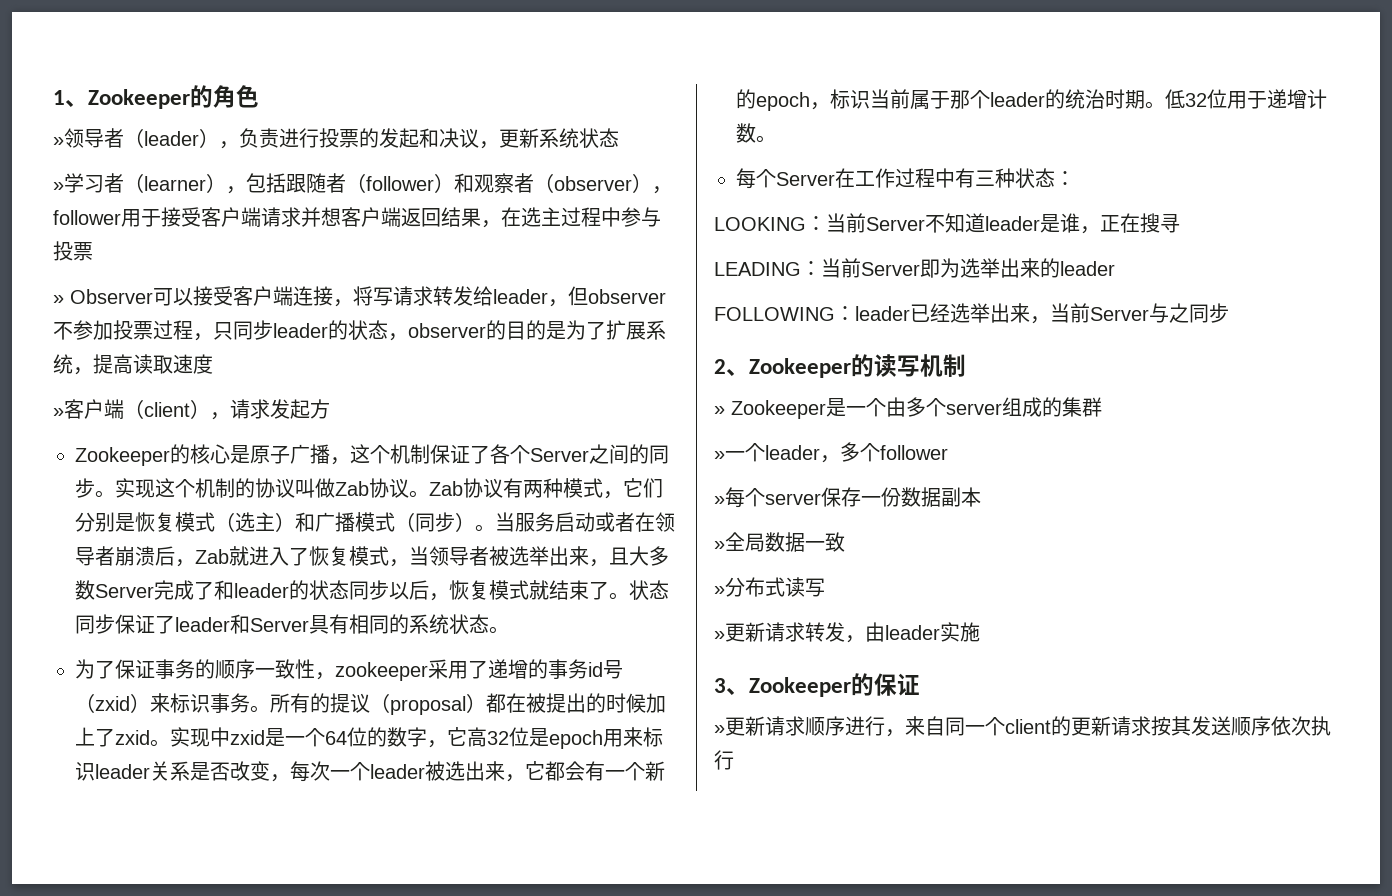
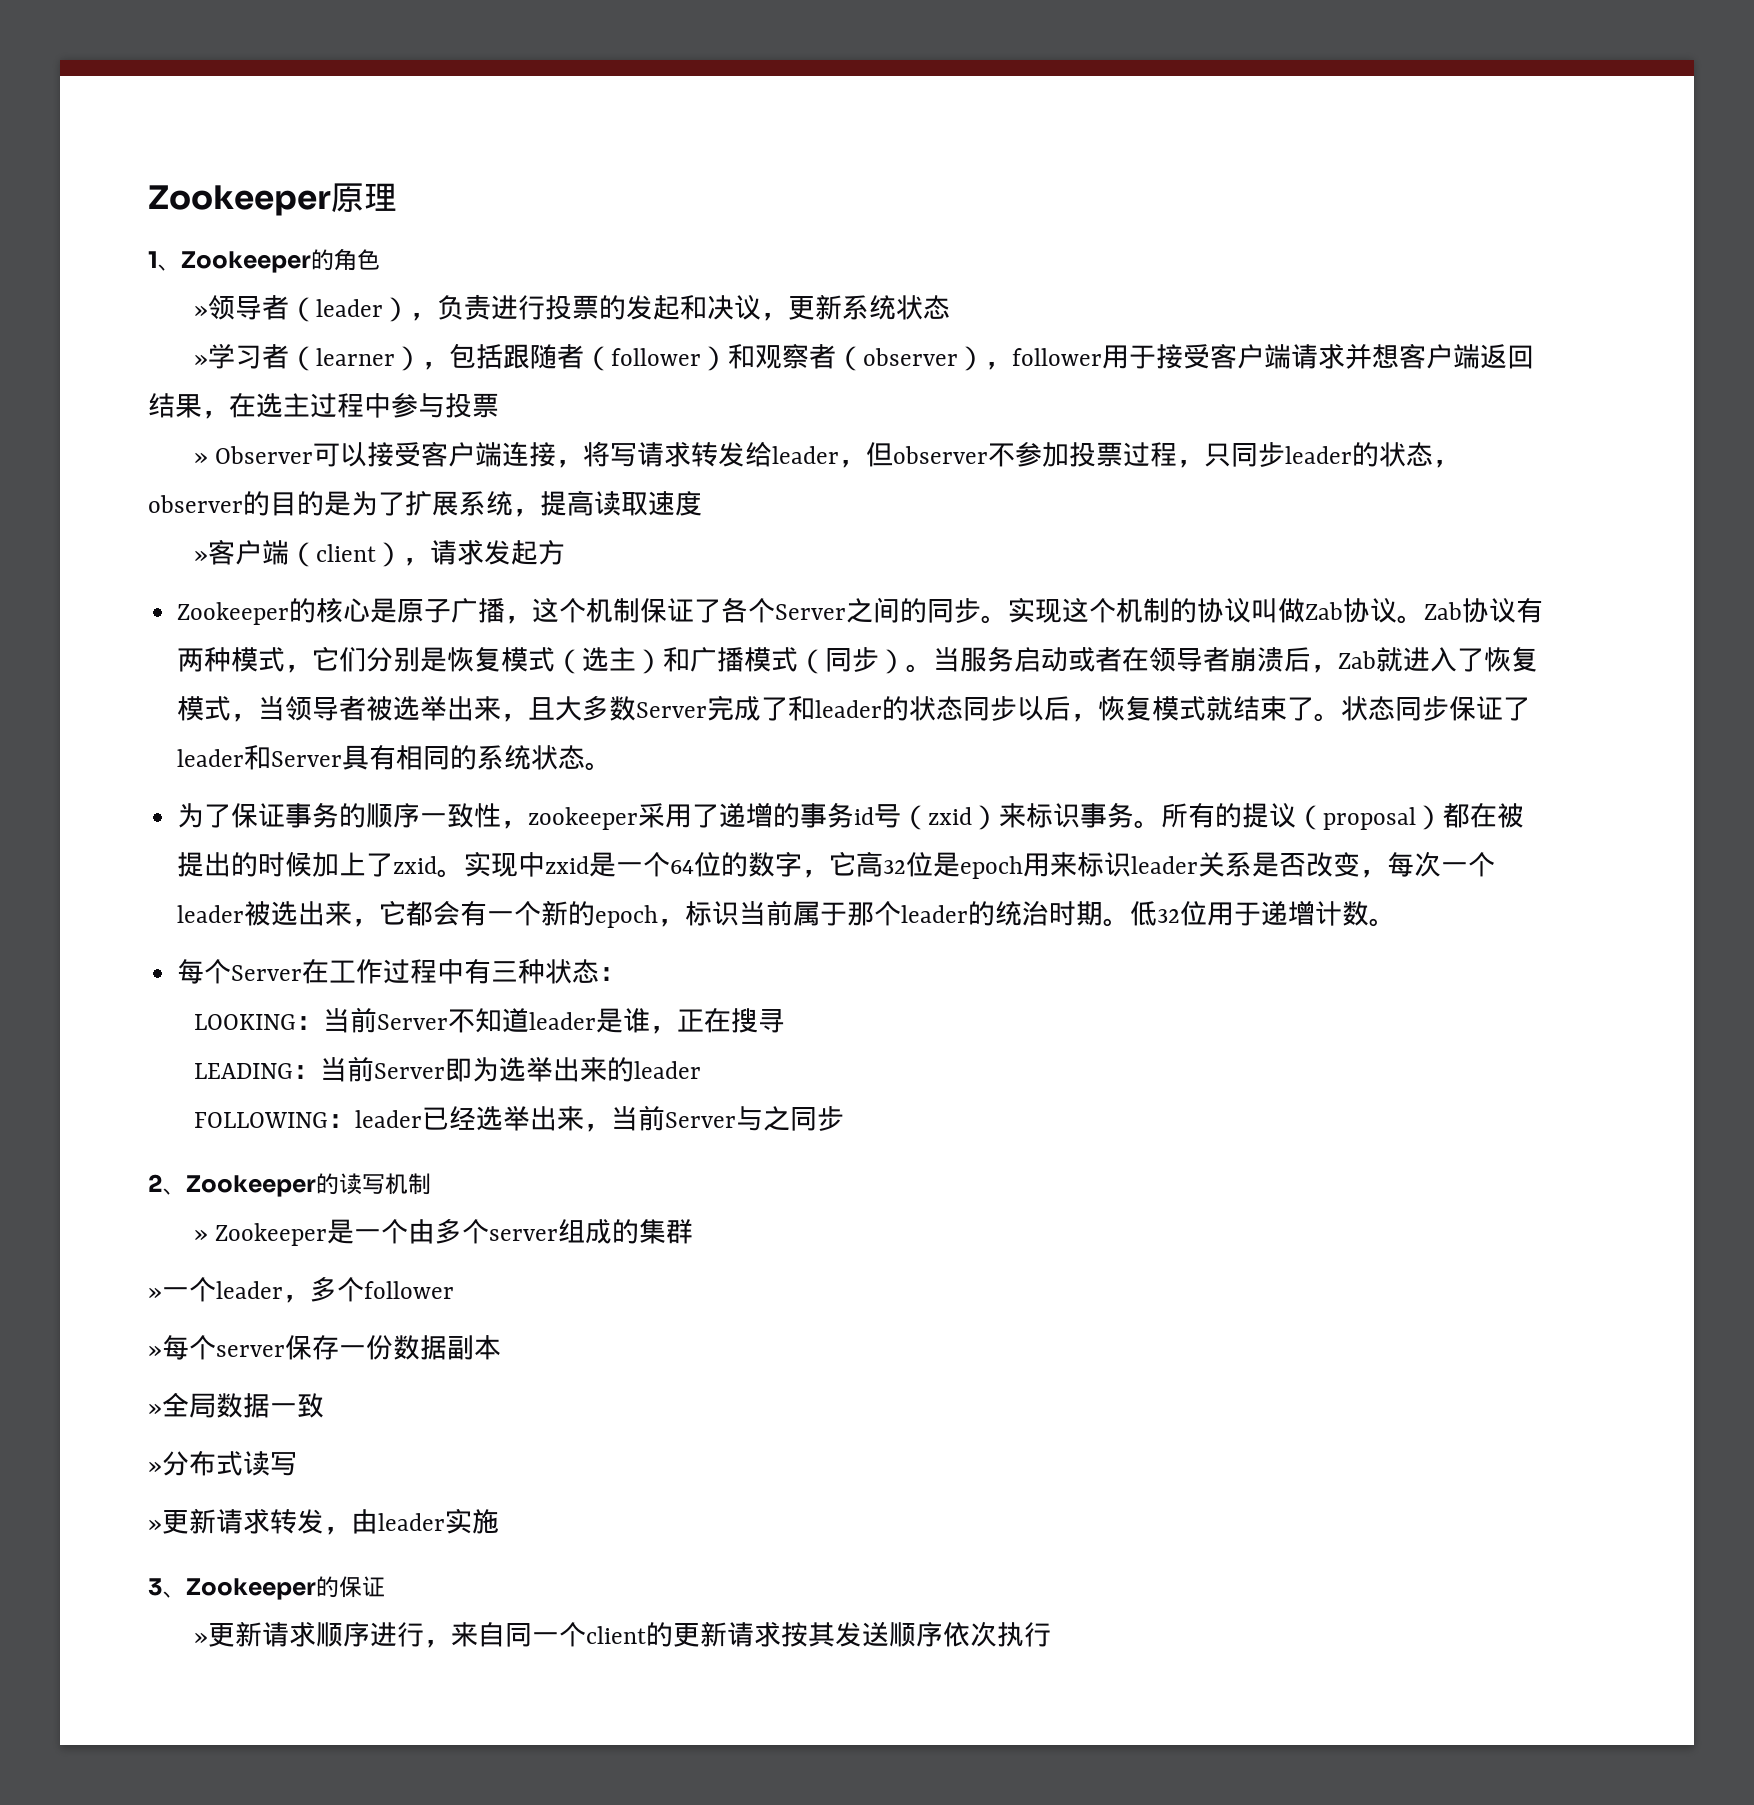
+ Zookeeper原理

